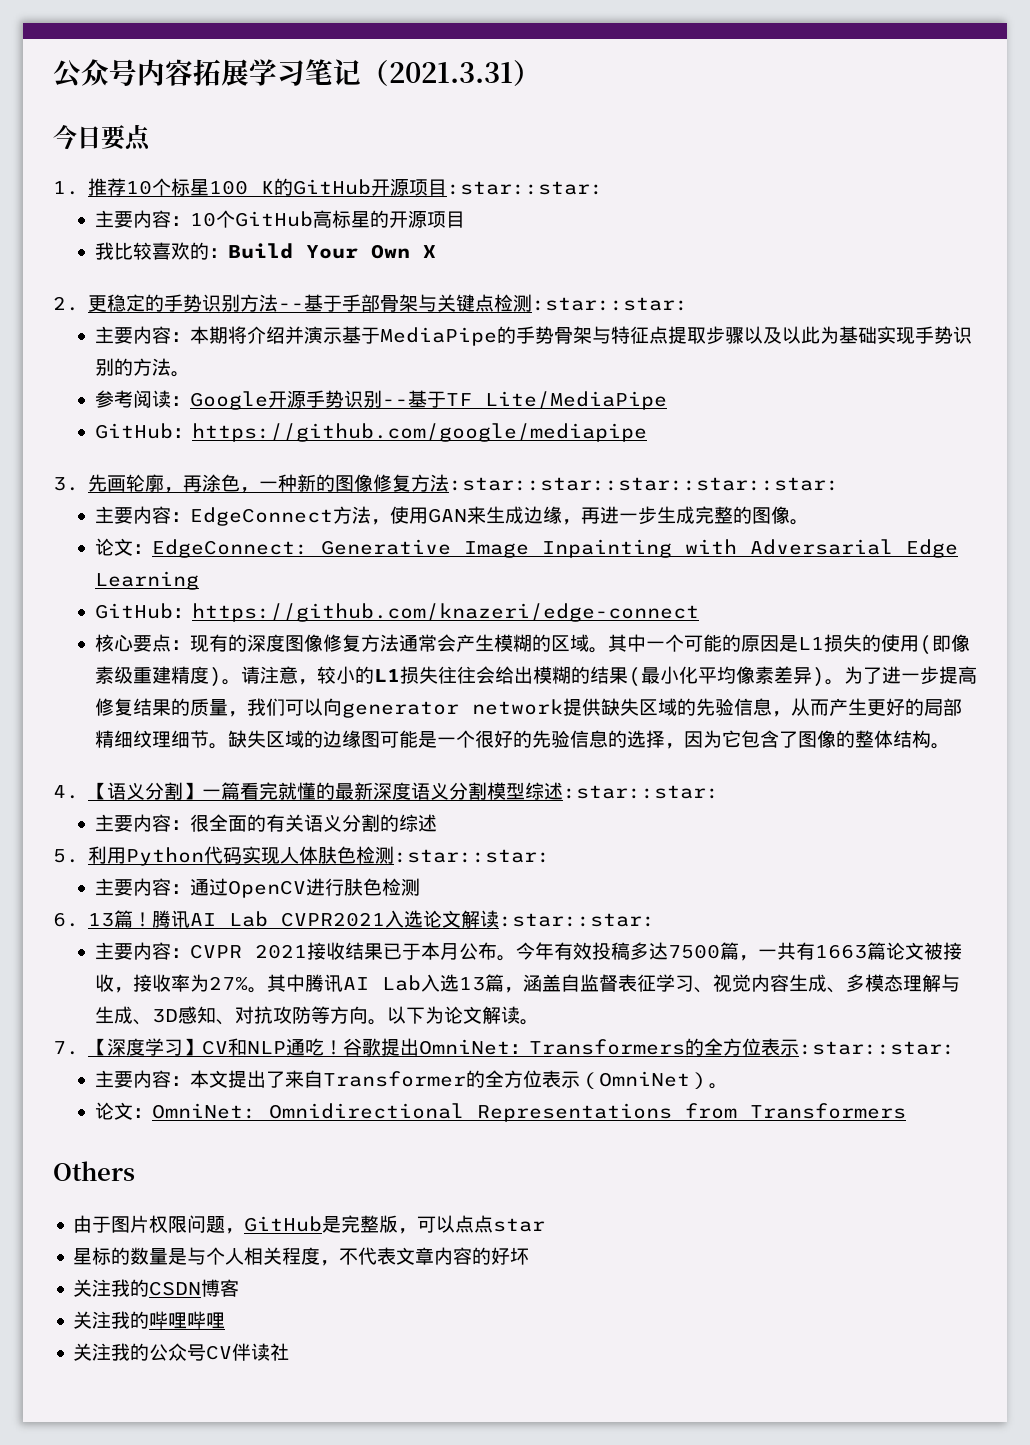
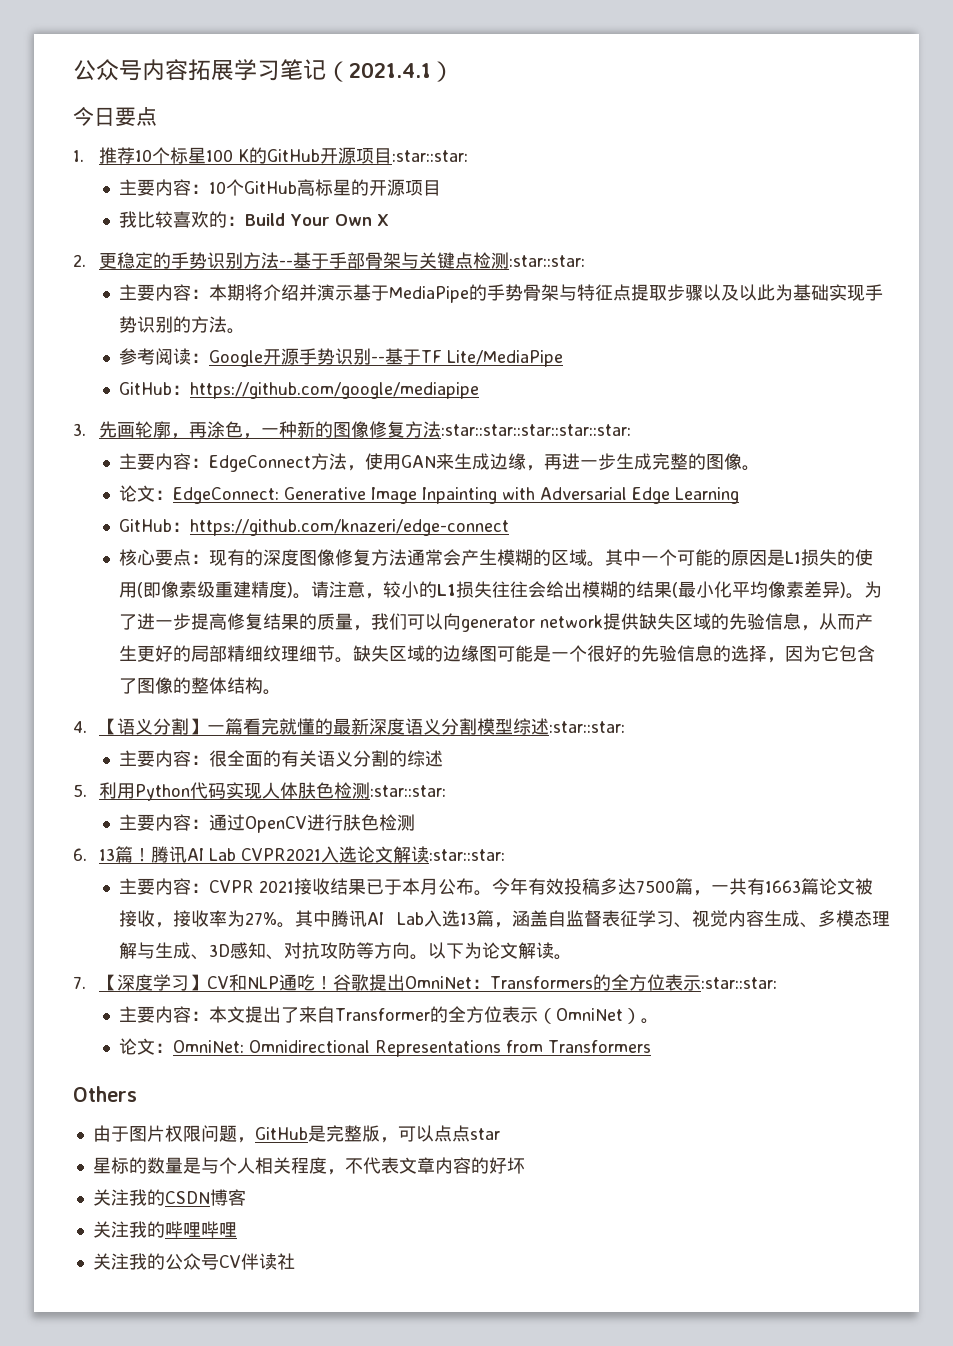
- 公众号内容拓展学习笔记（2021.3.31）
+ 公众号内容拓展学习笔记（2021.4.1）

